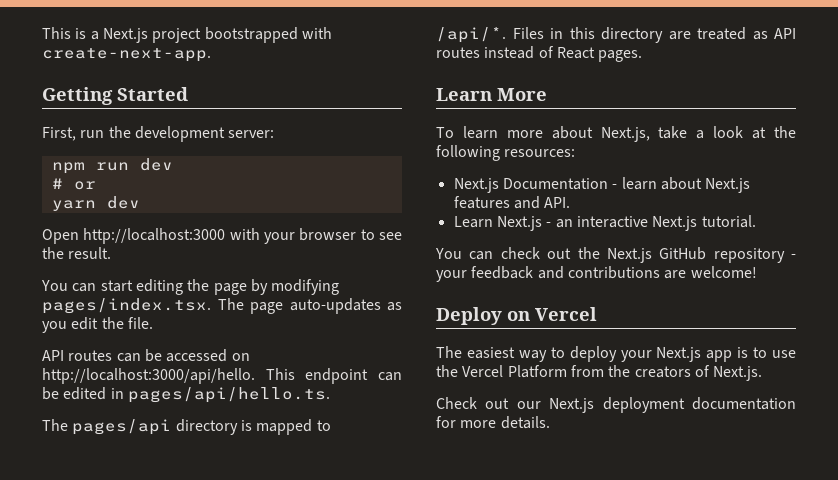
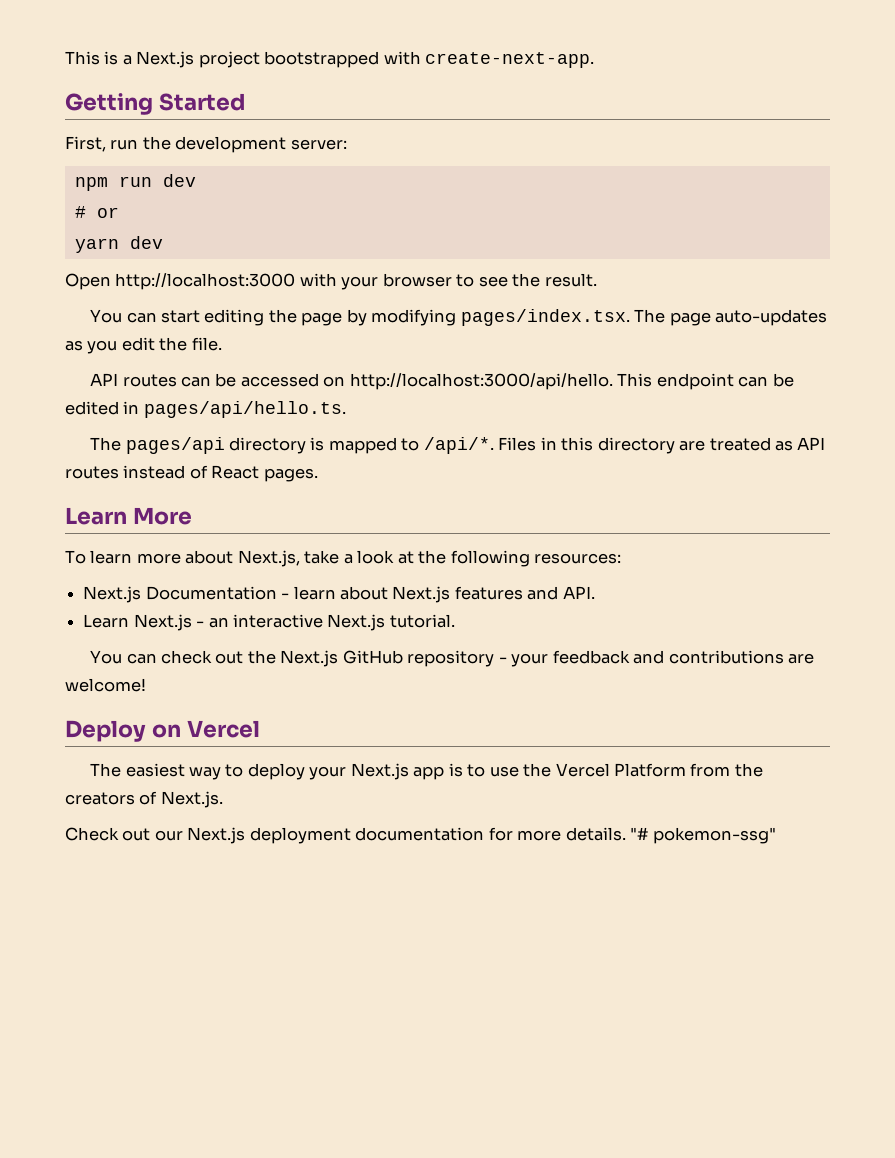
+ "# pokemon-ssg"

